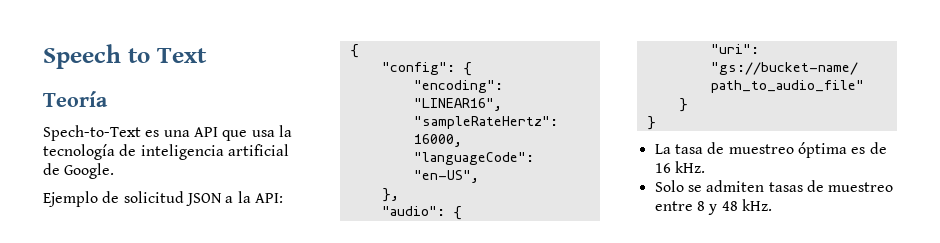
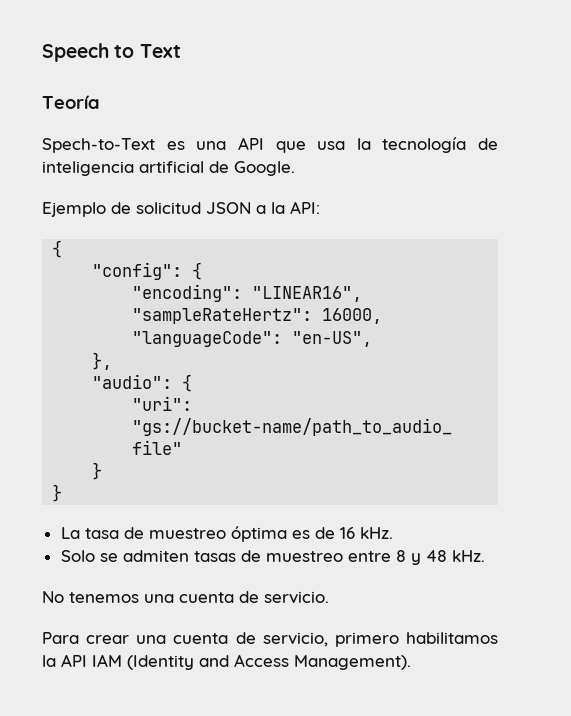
+ No tenemos una cuenta de servicio.
+ Para crear una cuenta de servicio, primero habilitamos la API IAM (Identity and Access Management).

